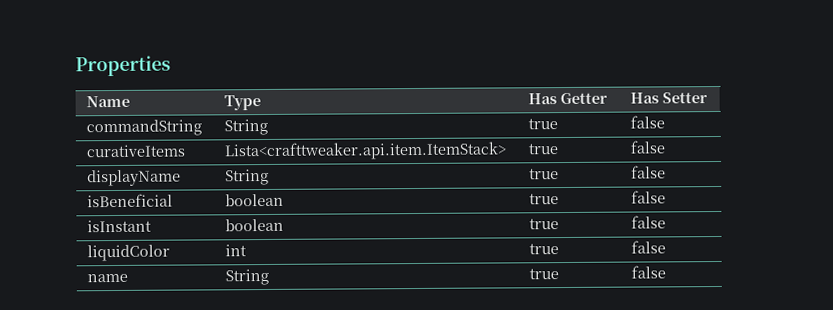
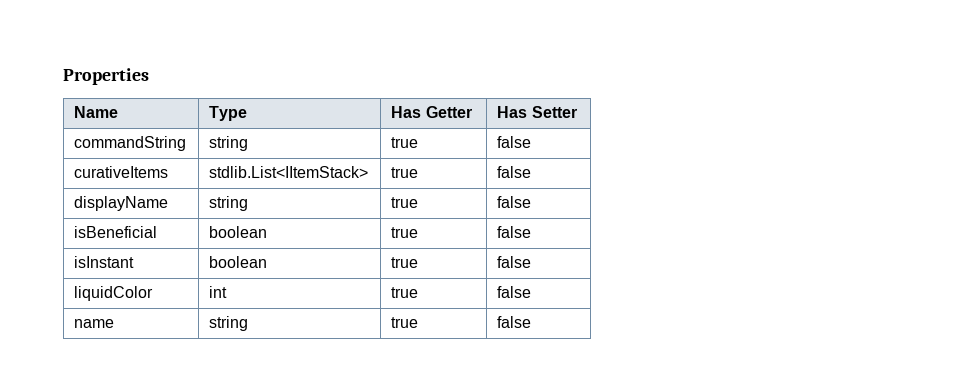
- commandString | String | true | false
+ commandString | string | true | false
- curativeItems | Lista<crafttweaker.api.item.ItemStack> | true | false
+ curativeItems | stdlib.List<IItemStack> | true | false
- displayName | String | true | false
+ displayName | string | true | false
- name | String | true | false
+ name | string | true | false

